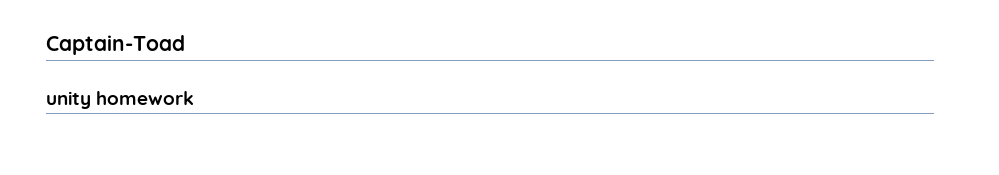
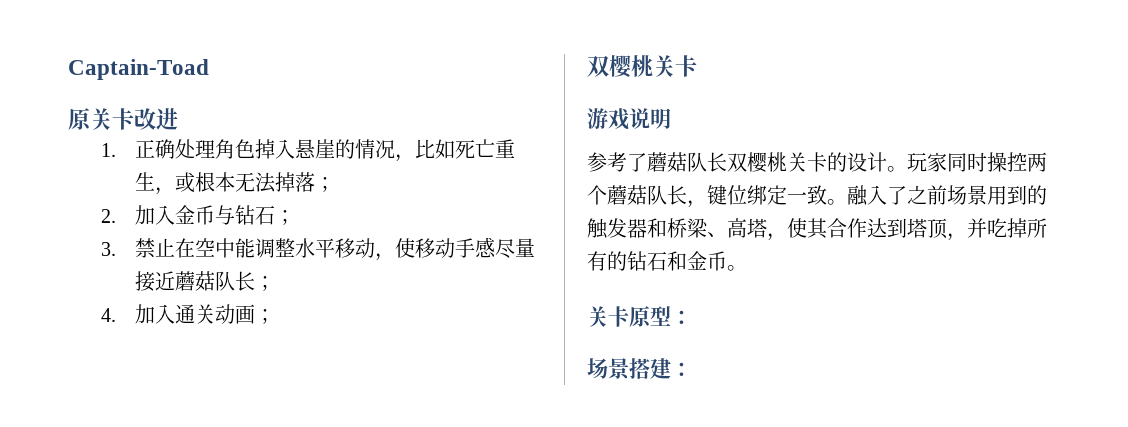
- unity homework
+ 原关卡改进
+ 1.正确处理角色掉入悬崖的情况，比如死亡重生，或根本无法掉落；
+ 2.加入金币与钻石；
+ 3.禁止在空中能调整水平移动，使移动手感尽量接近蘑菇队长；
+ 4.加入通关动画；
+ 双樱桃关卡
+ 游戏说明
+ 参考了蘑菇队长双樱桃关卡的设计。玩家同时操控两个蘑菇队长，键位绑定一致。融入了之前场景用到的触发器和桥梁、高塔，使其合作达到塔顶，并吃掉所有的钻石和金币。
+ 关卡原型：
+ 场景搭建：

